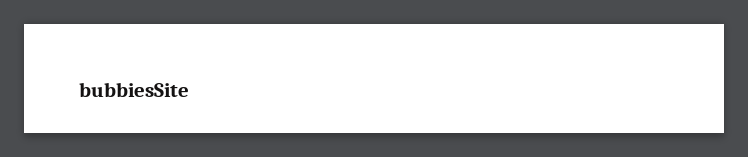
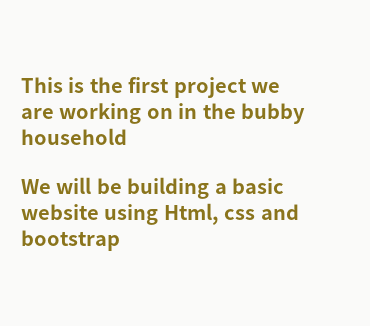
- bubbiesSite
+ This is the first project we are working on in the bubby household
+ We will be building a basic website using Html, css and bootstrap

